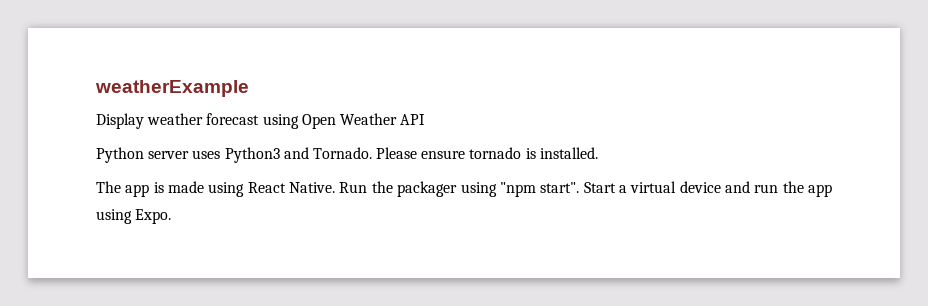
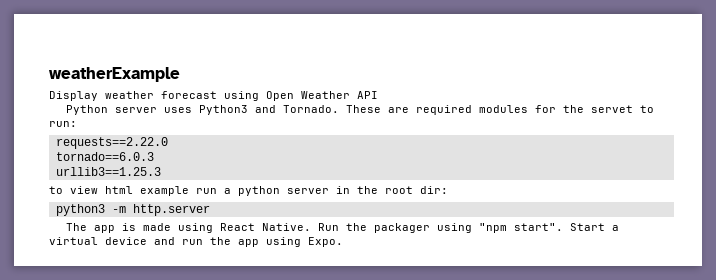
- Please ensure tornado is installed.
+ These are required modules for the servet to run:
+ requests==2.22.0
+ tornado==6.0.3
+ urllib3==1.25.3
+ to view html example run a python server in the root dir:
+ python3 -m http.server

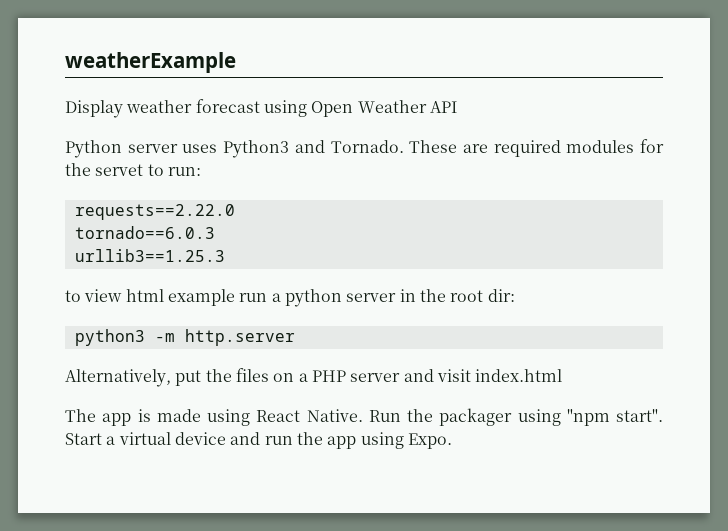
+ Alternatively, put the files on a PHP server and visit index.html

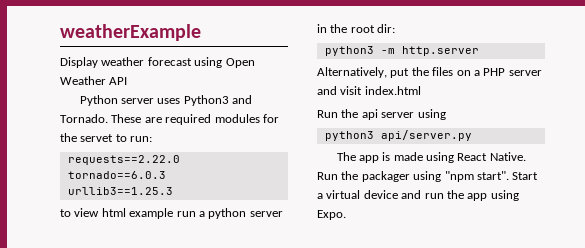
+ Run the api server using
+ python3 api/server.py

